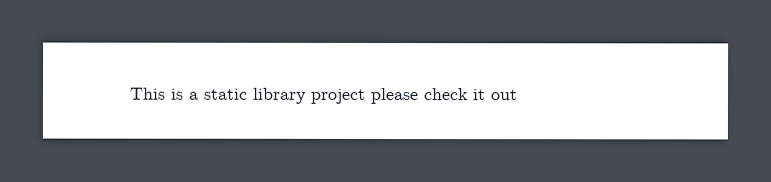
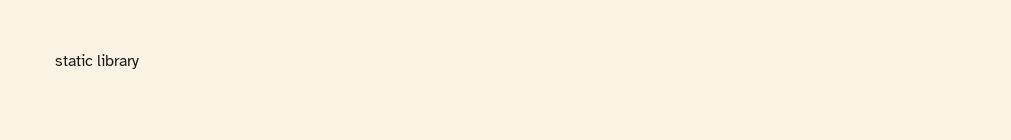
- This is a static library project please check it out
+ static library

